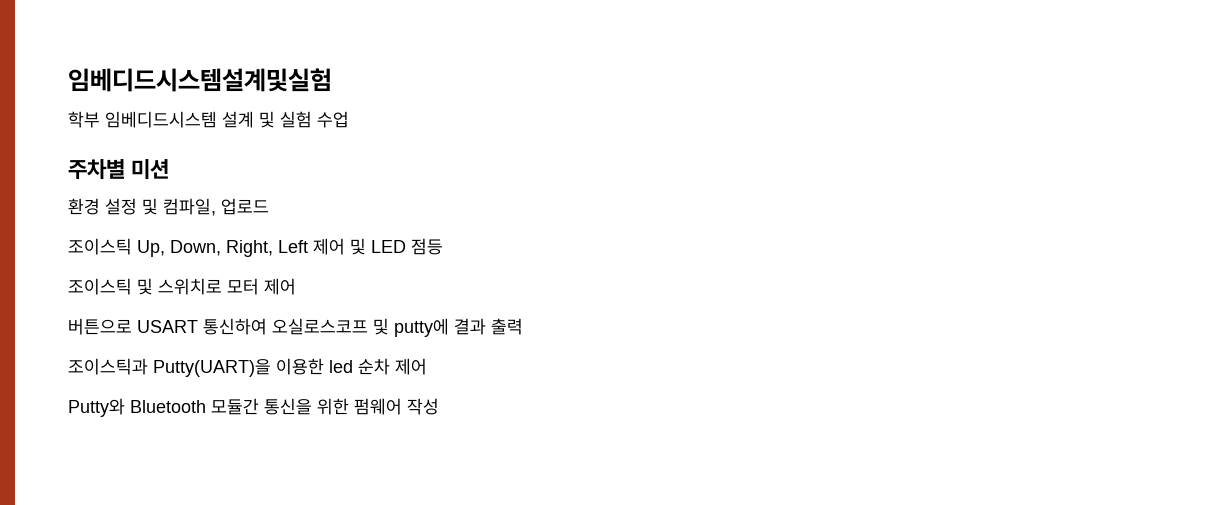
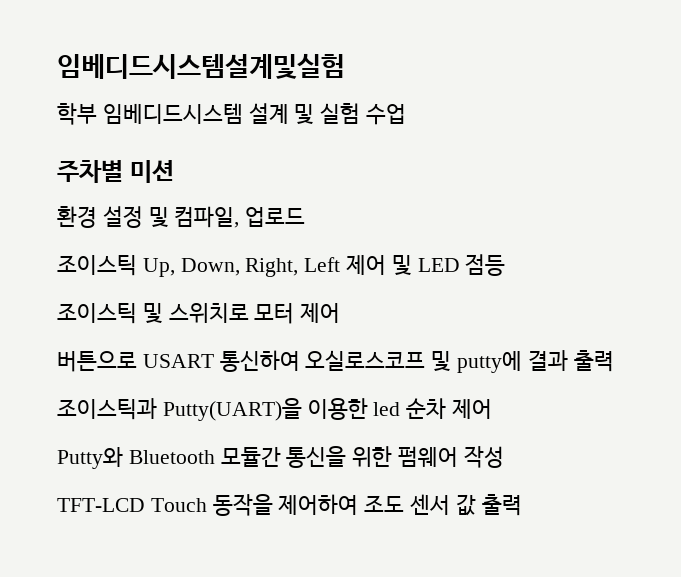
+ TFT-LCD Touch 동작을 제어하여 조도 센서 값 출력

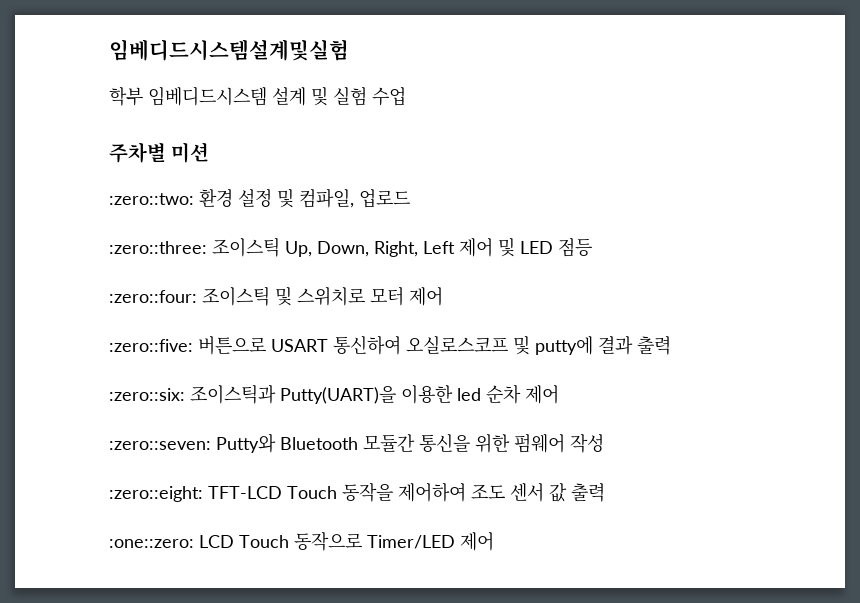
- 환경 설정 및 컴파일, 업로드
+ :zero::two: 환경 설정 및 컴파일, 업로드
- 조이스틱 Up, Down, Right, Left 제어 및 LED 점등
+ :zero::three: 조이스틱 Up, Down, Right, Left 제어 및 LED 점등
- 조이스틱 및 스위치로 모터 제어
+ :zero::four: 조이스틱 및 스위치로 모터 제어
- 버튼으로 USART 통신하여 오실로스코프 및 putty에 결과 출력
+ :zero::five: 버튼으로 USART 통신하여 오실로스코프 및 putty에 결과 출력
- 조이스틱과 Putty(UART)을 이용한 led 순차 제어
+ :zero::six: 조이스틱과 Putty(UART)을 이용한 led 순차 제어
- Putty와 Bluetooth 모듈간 통신을 위한 펌웨어 작성
+ :zero::seven: Putty와 Bluetooth 모듈간 통신을 위한 펌웨어 작성
- TFT-LCD Touch 동작을 제어하여 조도 센서 값 출력
+ :zero::eight: TFT-LCD Touch 동작을 제어하여 조도 센서 값 출력
+ :one::zero: LCD Touch 동작으로 Timer/LED 제어

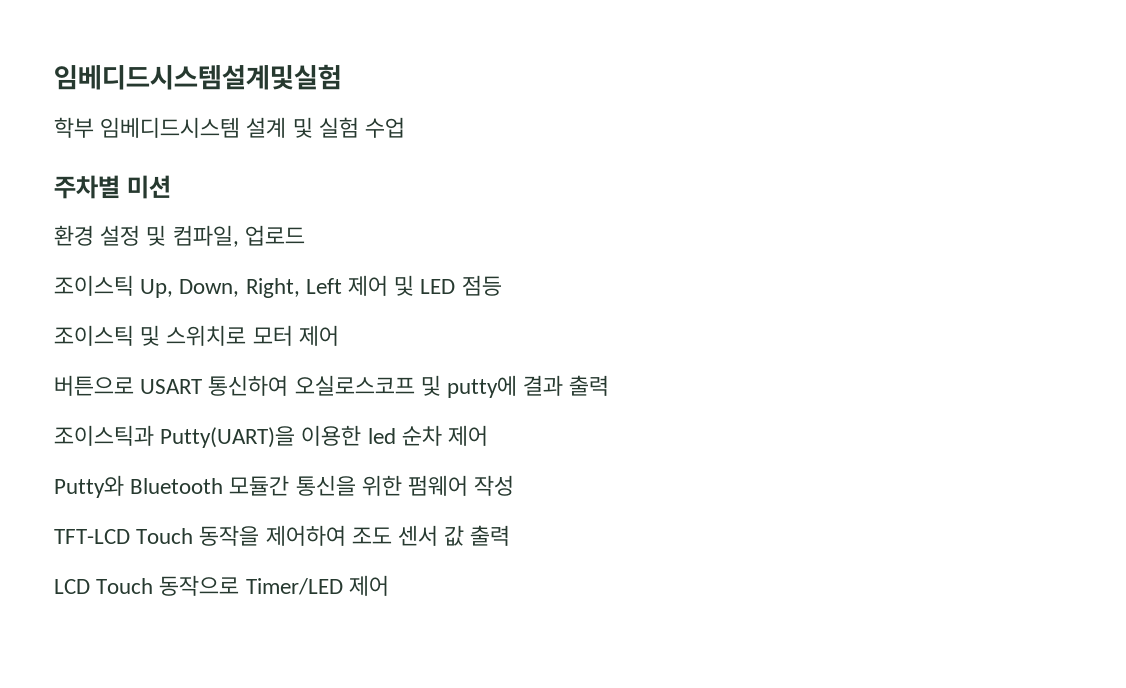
- :zero::two: 환경 설정 및 컴파일, 업로드
+ 환경 설정 및 컴파일, 업로드
- :zero::three: 조이스틱 Up, Down, Right, Left 제어 및 LED 점등
+ 조이스틱 Up, Down, Right, Left 제어 및 LED 점등
- :zero::four: 조이스틱 및 스위치로 모터 제어
+ 조이스틱 및 스위치로 모터 제어
- :zero::five: 버튼으로 USART 통신하여 오실로스코프 및 putty에 결과 출력
+ 버튼으로 USART 통신하여 오실로스코프 및 putty에 결과 출력
- :zero::six: 조이스틱과 Putty(UART)을 이용한 led 순차 제어
+ 조이스틱과 Putty(UART)을 이용한 led 순차 제어
- :zero::seven: Putty와 Bluetooth 모듈간 통신을 위한 펌웨어 작성
+ Putty와 Bluetooth 모듈간 통신을 위한 펌웨어 작성
- :zero::eight: TFT-LCD Touch 동작을 제어하여 조도 센서 값 출력
+ TFT-LCD Touch 동작을 제어하여 조도 센서 값 출력
- :one::zero: LCD Touch 동작으로 Timer/LED 제어
+ LCD Touch 동작으로 Timer/LED 제어

